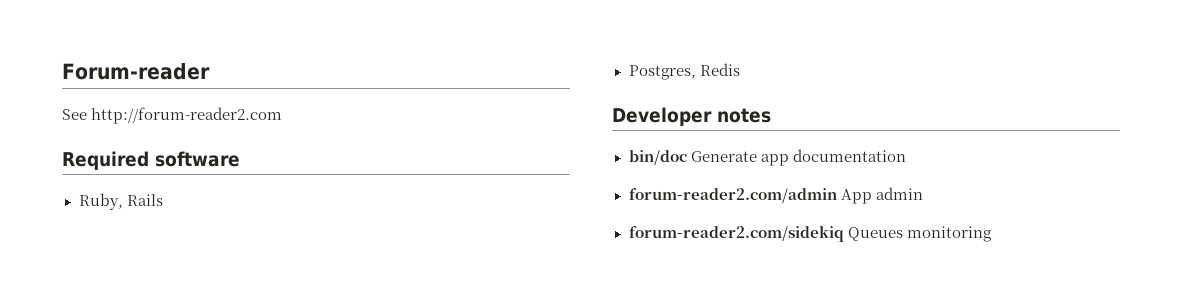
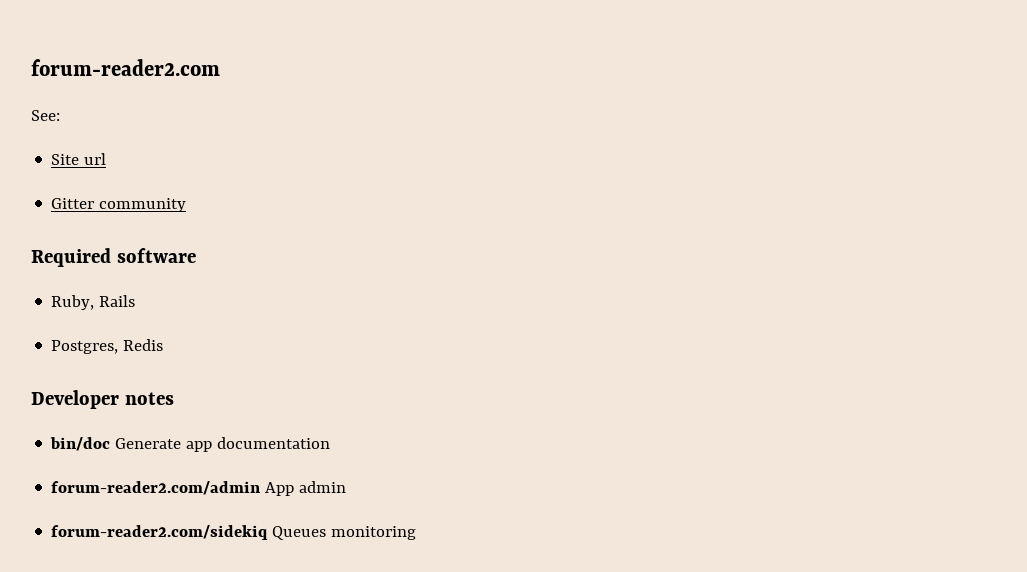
- Forum-reader
- See http://forum-reader2.com
+ forum-reader2.com
+ See:
+ Site url
+ Gitter community

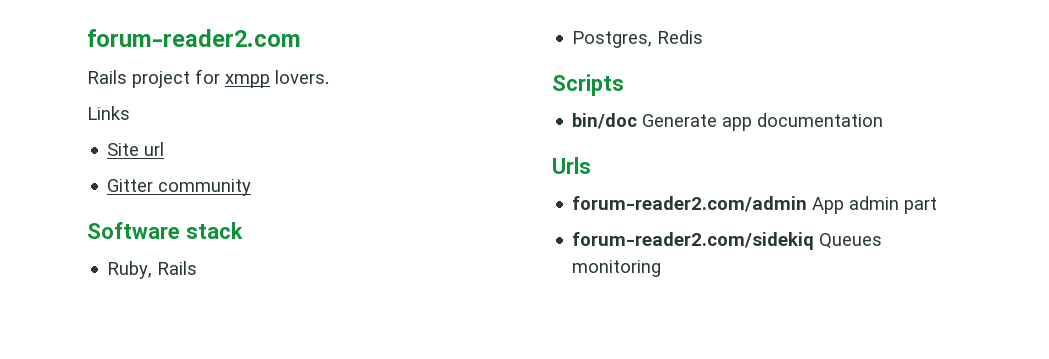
- See:
+ Rails project for xmpp lovers.
+ Links
- Required software
+ Software stack
- Developer notes
+ Scripts
+ Urls
- forum-reader2.com/admin App admin
+ forum-reader2.com/admin App admin part

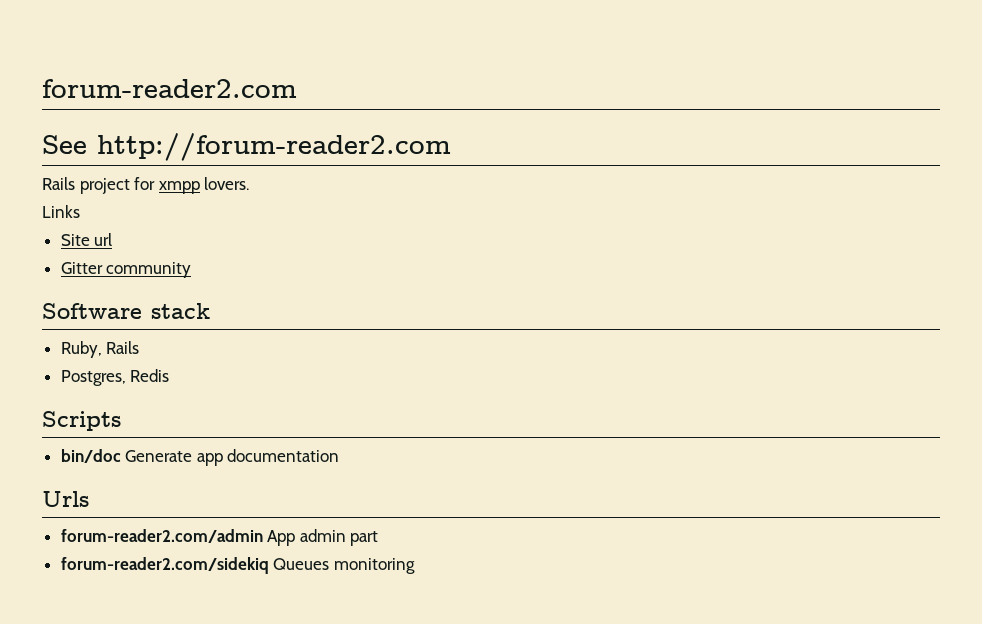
+ See http://forum-reader2.com

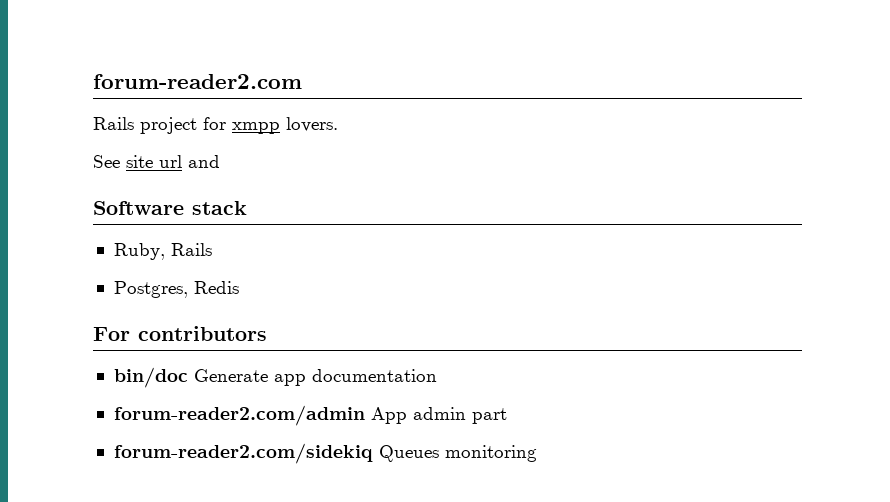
- See http://forum-reader2.com
- Links
- Site url
- Gitter community
+ See site url and
- Scripts
+ For contributors
- Urls

